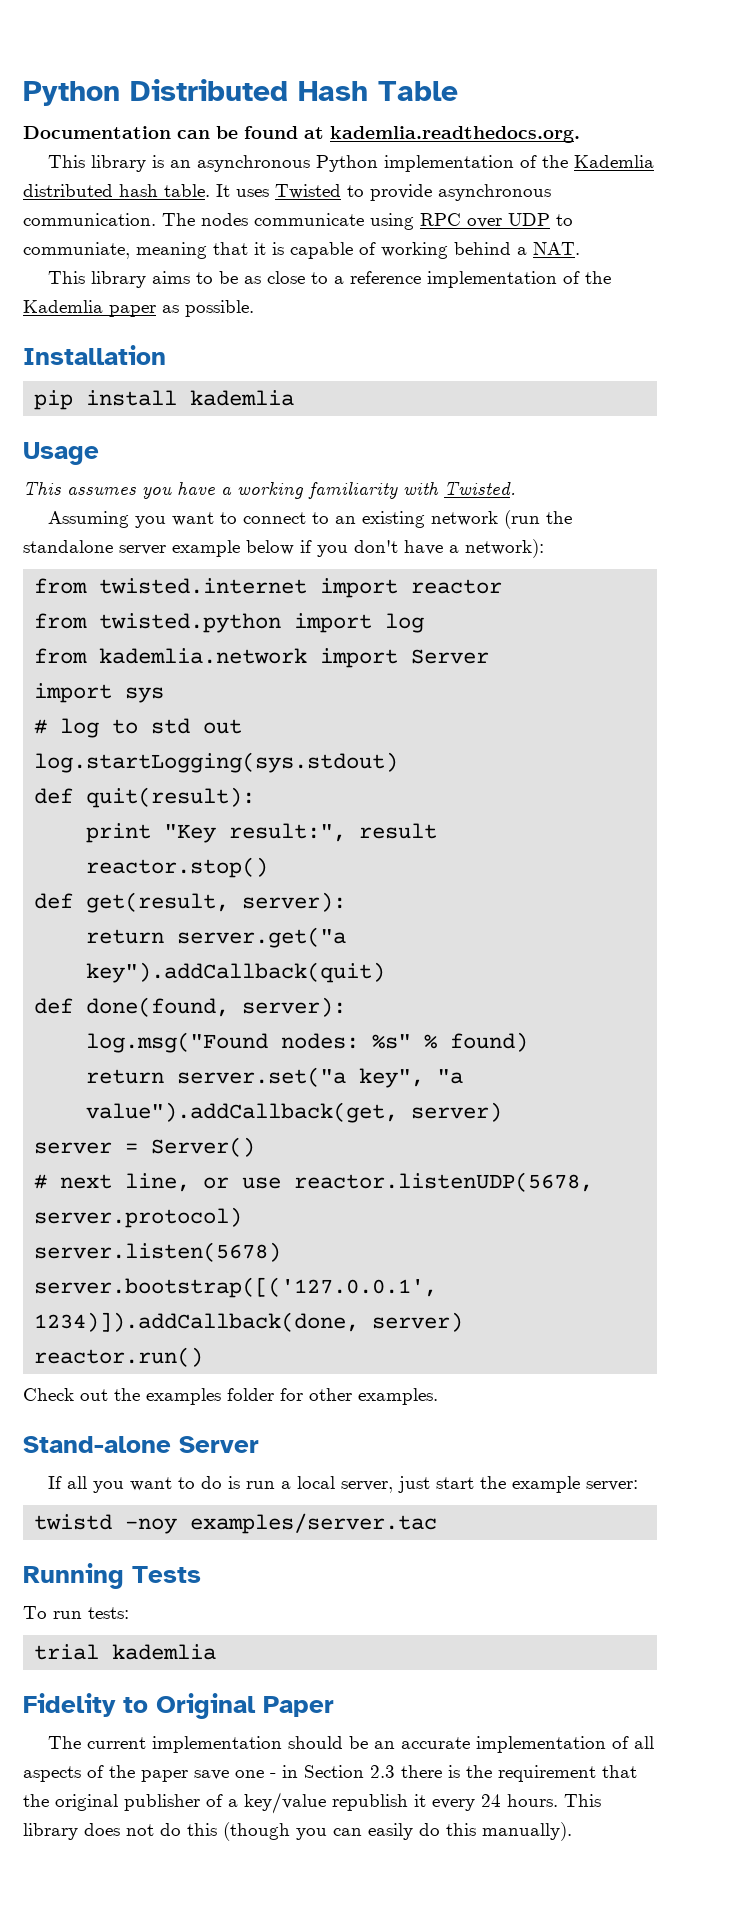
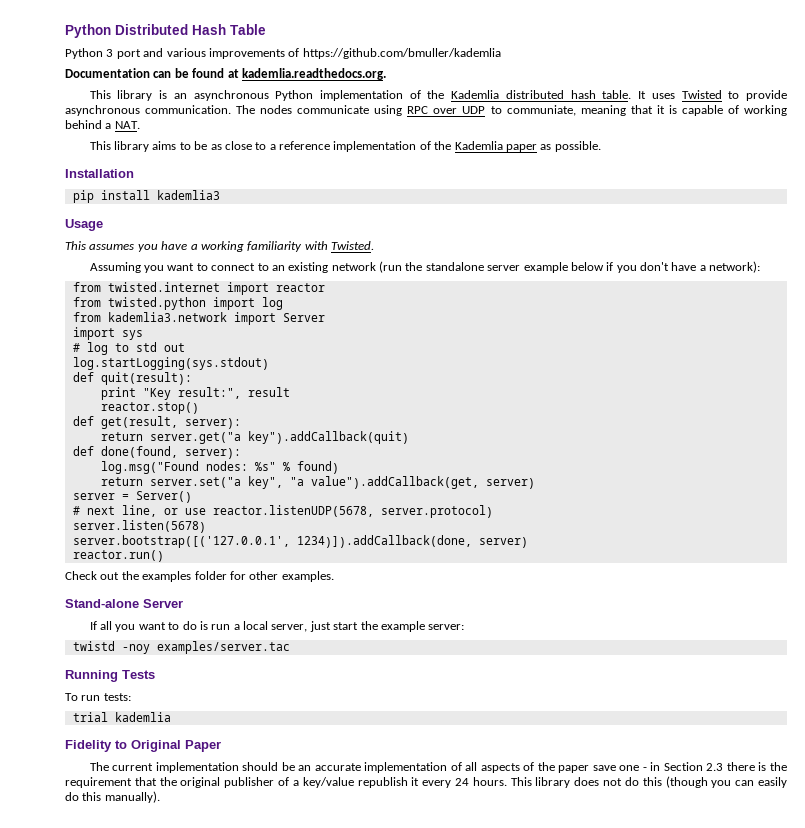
+ Python 3 port and various improvements of https://github.com/bmuller/kademlia
- pip install kademlia
+ pip install kademlia3
- from kademlia.network import Server
+ from kademlia3.network import Server

